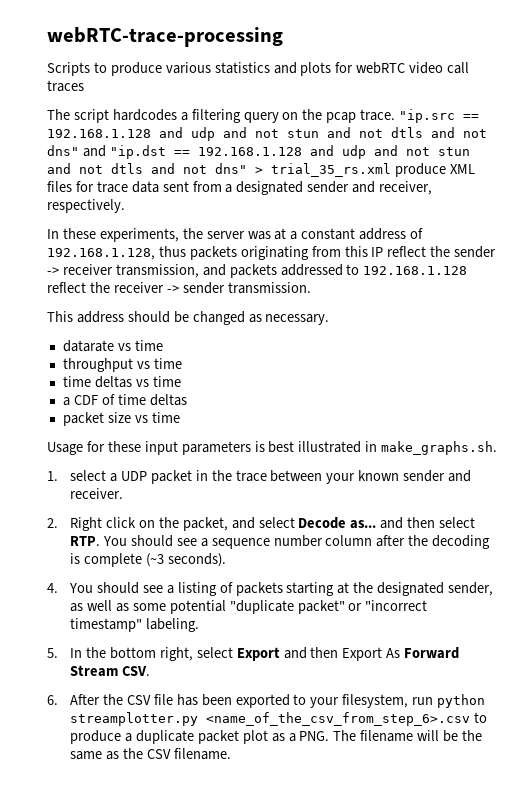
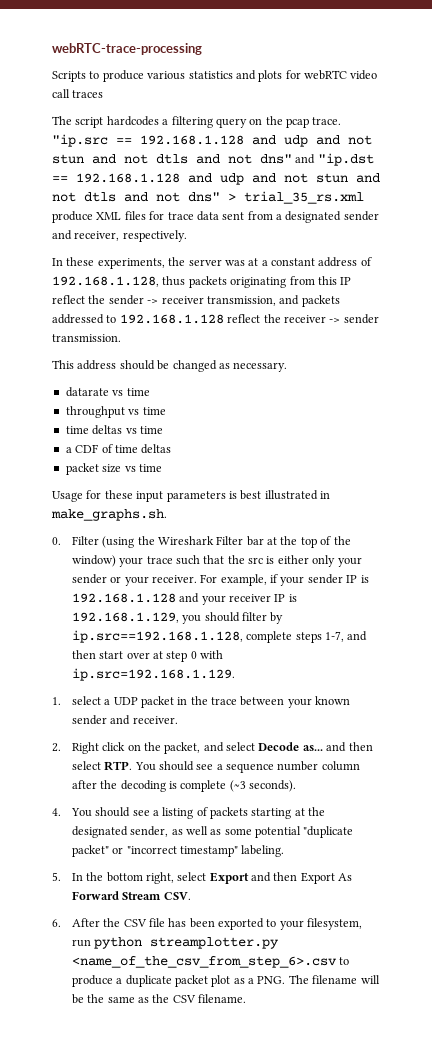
+ 0. Filter (using the Wireshark Filter bar at the top of the window) your trace such that the src is either only your sender or your receiver. For example, if your sender IP is 192.168.1.128 and your receiver IP is 192.168.1.129, you should filter by ip.src==192.168.1.128, complete steps 1-7, and then start over at step 0 with ip.src=192.168.1.129.

